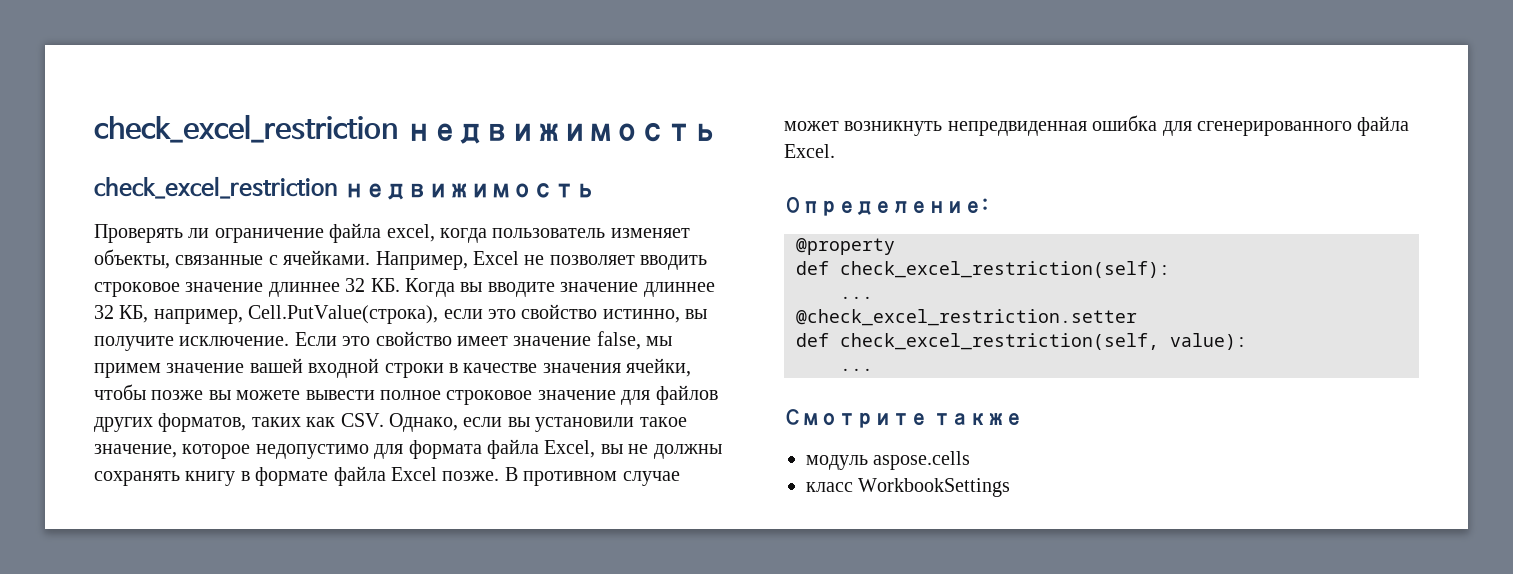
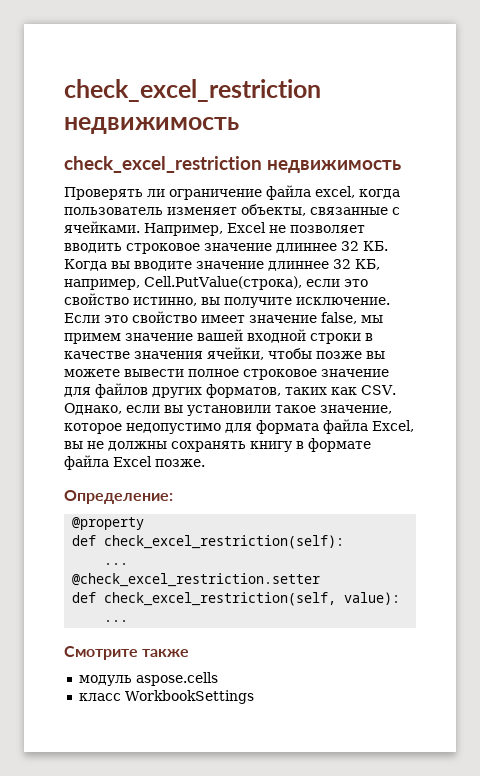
- В противном случае может возникнуть непредвиденная ошибка для сгенерированного файла Excel.

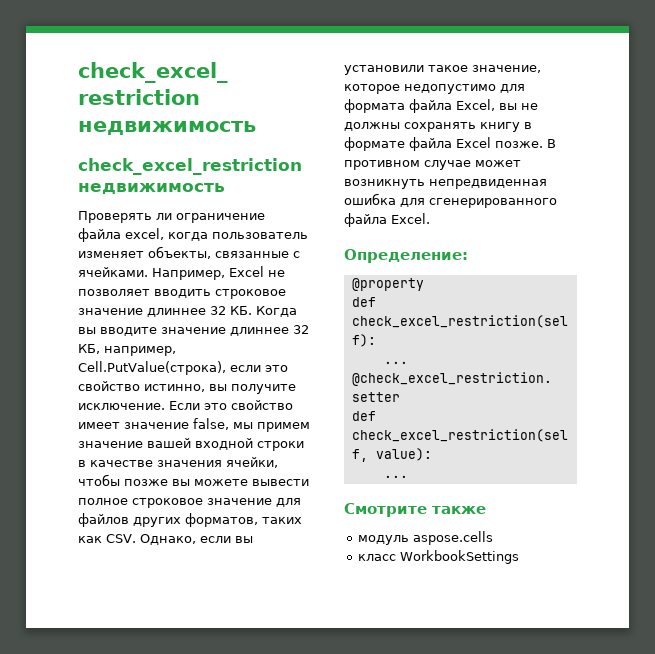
+ В противном случае может возникнуть непредвиденная ошибка для сгенерированного файла Excel.

